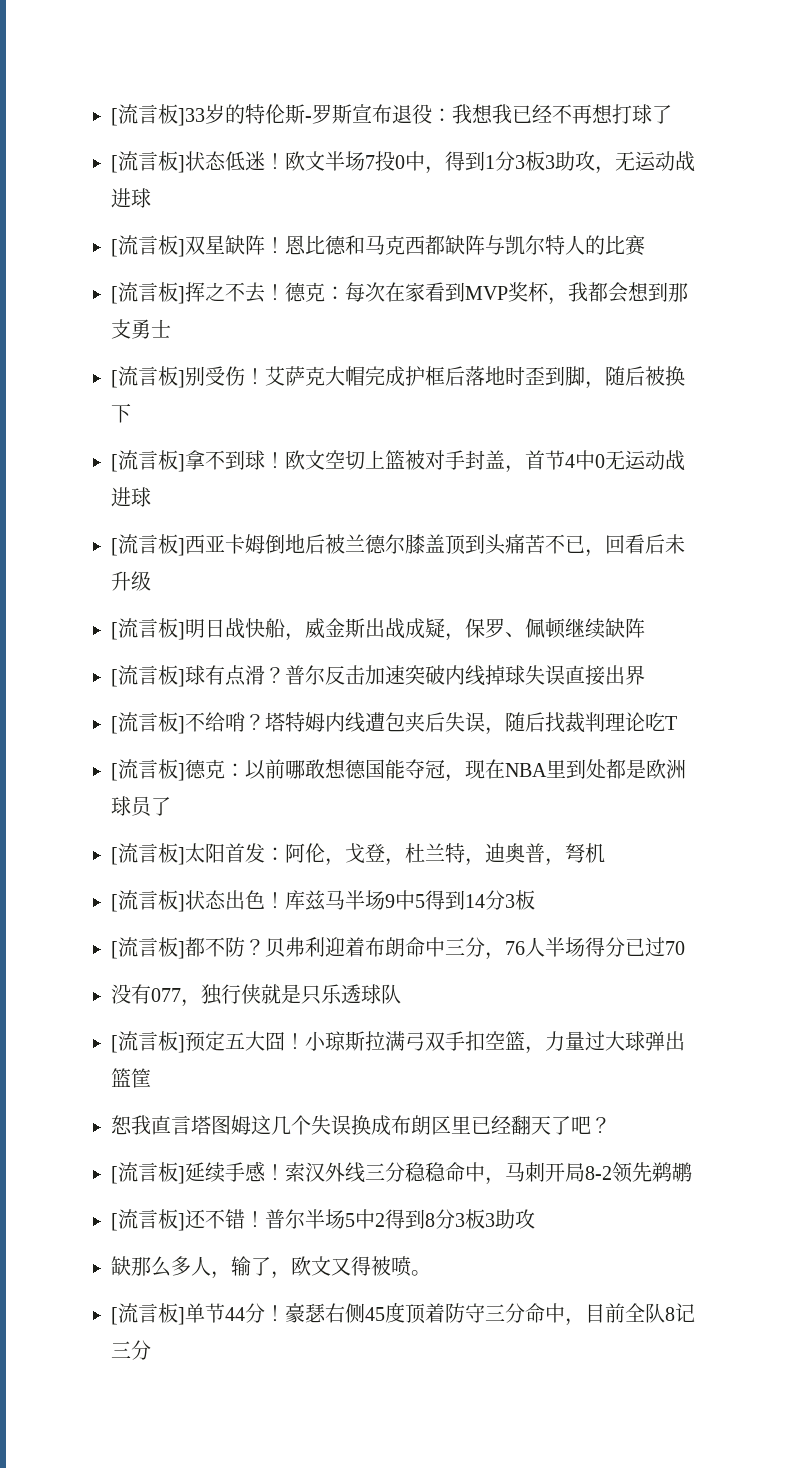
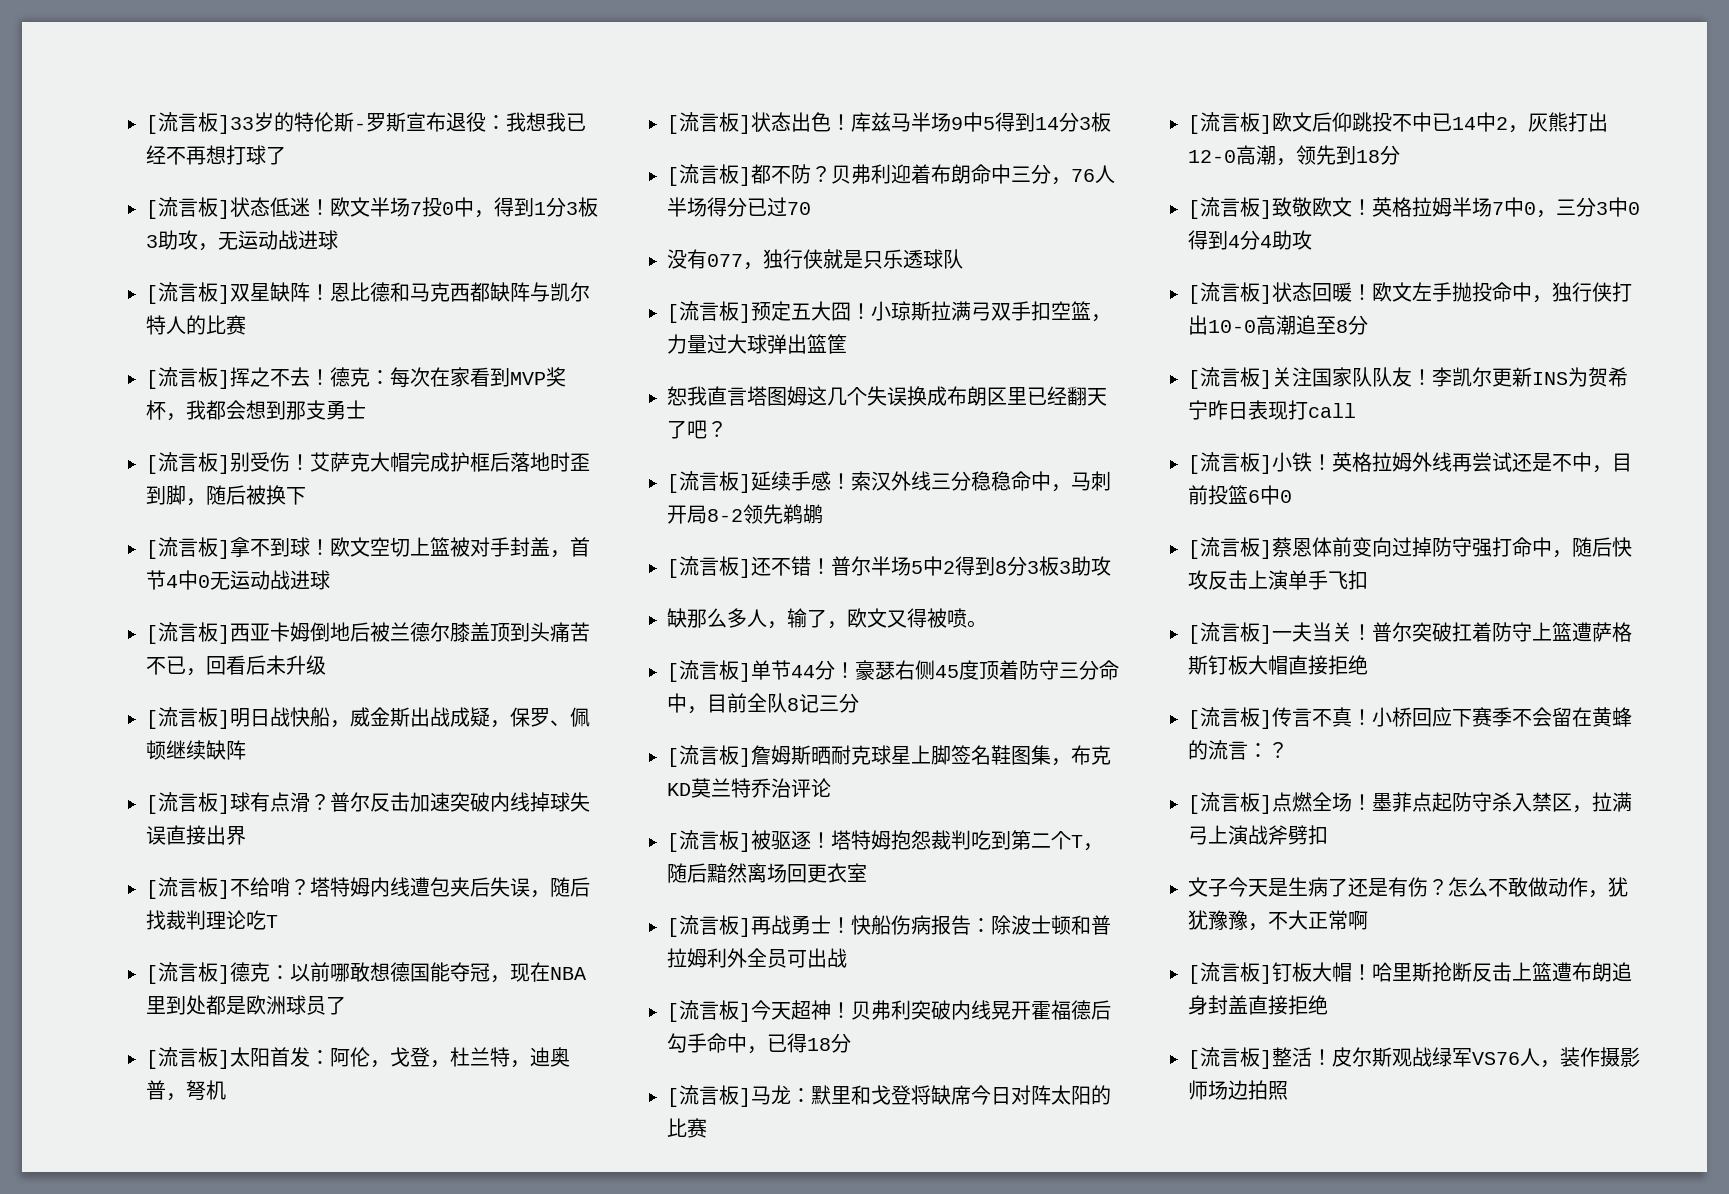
+ [流言板]詹姆斯晒耐克球星上脚签名鞋图集，布克KD莫兰特乔治评论
+ [流言板]被驱逐！塔特姆抱怨裁判吃到第二个T，随后黯然离场回更衣室
+ [流言板]再战勇士！快船伤病报告：除波士顿和普拉姆利外全员可出战
+ [流言板]今天超神！贝弗利突破内线晃开霍福德后勾手命中，已得18分
+ [流言板]马龙：默里和戈登将缺席今日对阵太阳的比赛
+ [流言板]欧文后仰跳投不中已14中2，灰熊打出12-0高潮，领先到18分
+ [流言板]致敬欧文！英格拉姆半场7中0，三分3中0得到4分4助攻
+ [流言板]状态回暖！欧文左手抛投命中，独行侠打出10-0高潮追至8分
+ [流言板]关注国家队队友！李凯尔更新INS为贺希宁昨日表现打call
+ [流言板]小铁！英格拉姆外线再尝试还是不中，目前投篮6中0
+ [流言板]蔡恩体前变向过掉防守强打命中，随后快攻反击上演单手飞扣
+ [流言板]一夫当关！普尔突破扛着防守上篮遭萨格斯钉板大帽直接拒绝
+ [流言板]传言不真！小桥回应下赛季不会留在黄蜂的流言：？
+ [流言板]点燃全场！墨菲点起防守杀入禁区，拉满弓上演战斧劈扣
+ 文子今天是生病了还是有伤？怎么不敢做动作，犹犹豫豫，不大正常啊
+ [流言板]钉板大帽！哈里斯抢断反击上篮遭布朗追身封盖直接拒绝
+ [流言板]整活！皮尔斯观战绿军VS76人，装作摄影师场边拍照

